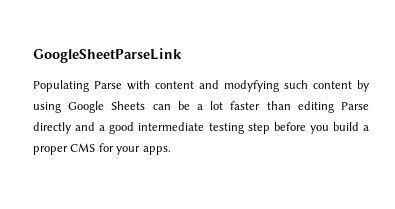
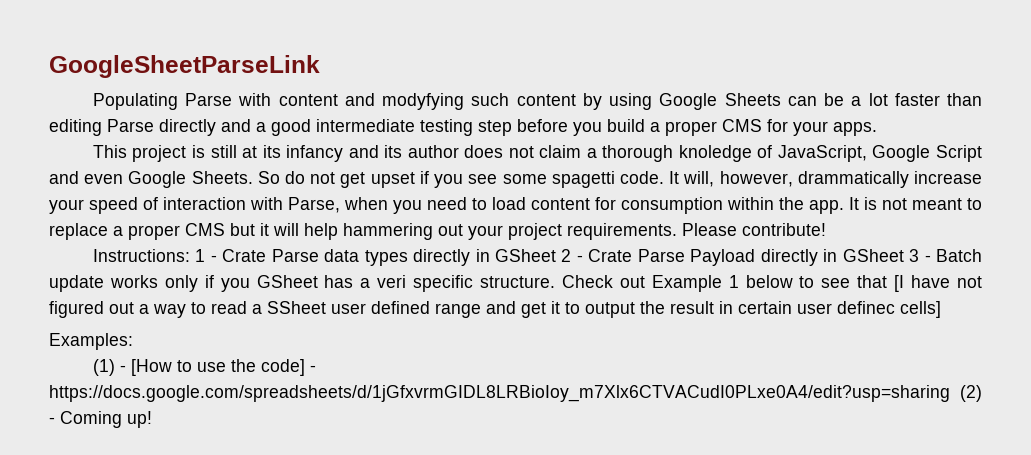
+ This project is still at its infancy and its author does not claim a thorough knoledge of JavaScript, Google Script and even Google Sheets. So do not get upset if you see some spagetti code. It will, however, drammatically increase your speed of interaction with Parse, when you need to load content for consumption within the app. It is not meant to replace a proper CMS but it will help hammering out your project requirements. Please contribute!
+ Instructions: 1 - Crate Parse data types directly in GSheet 2 - Crate Parse Payload directly in GSheet 3 - Batch update works only if you GSheet has a veri specific structure. Check out Example 1 below to see that [I have not figured out a way to read a SSheet user defined range and get it to output the result in certain user definec cells]
+ Examples:
+ (1) - [How to use the code] - https://docs.google.com/spreadsheets/d/1jGfxvrmGIDL8LRBioIoy_m7Xlx6CTVACudI0PLxe0A4/edit?usp=sharing (2) - Coming up!

